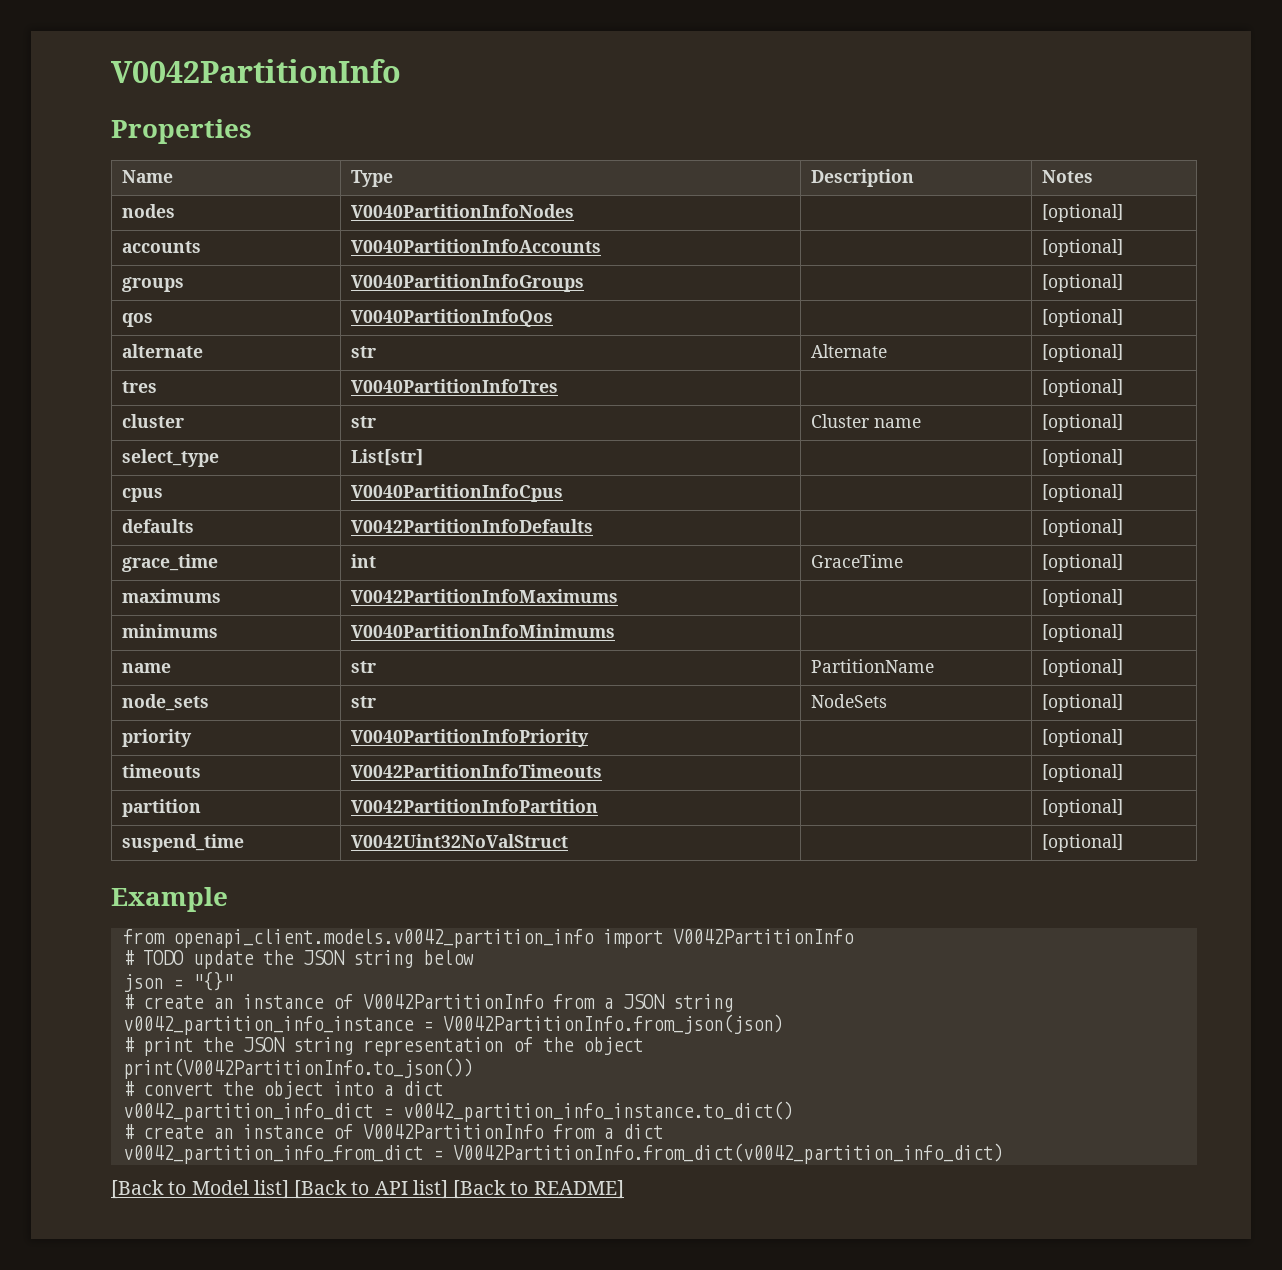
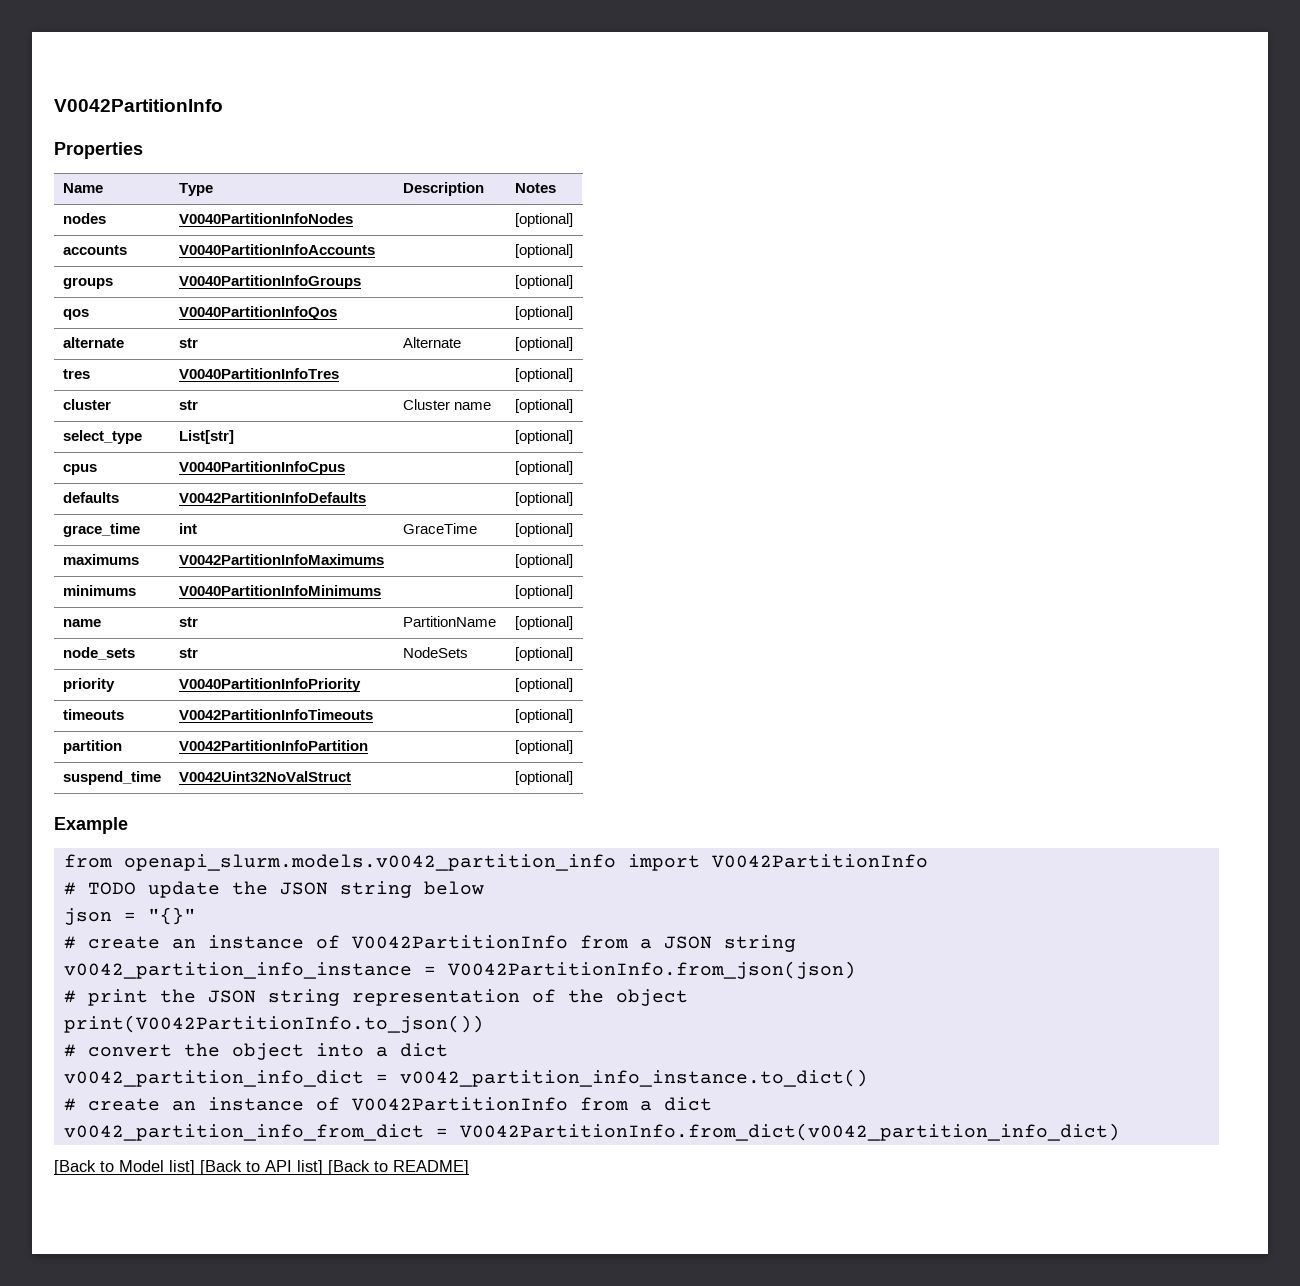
- from openapi_client.models.v0042_partition_info import V0042PartitionInfo
+ from openapi_slurm.models.v0042_partition_info import V0042PartitionInfo

